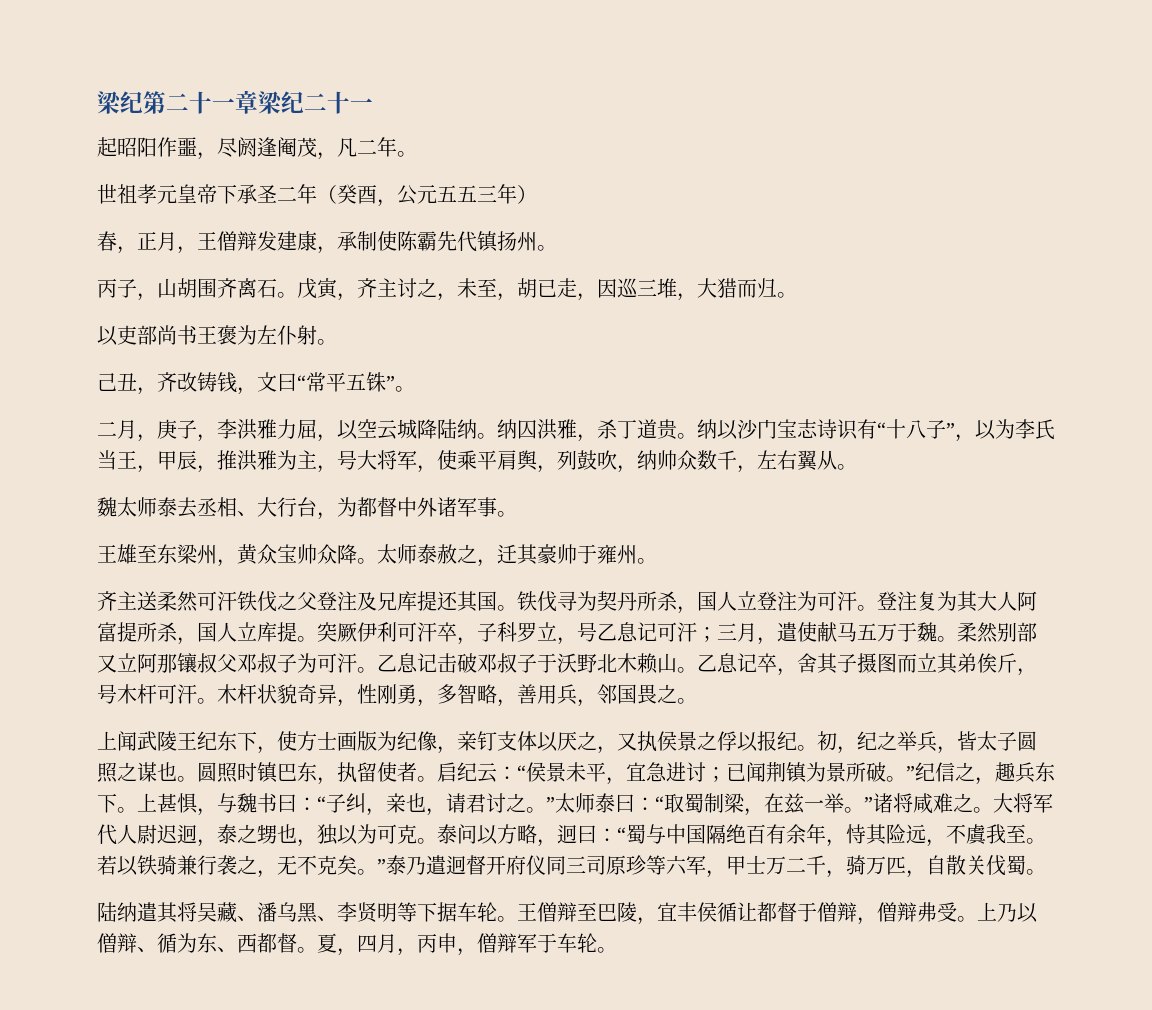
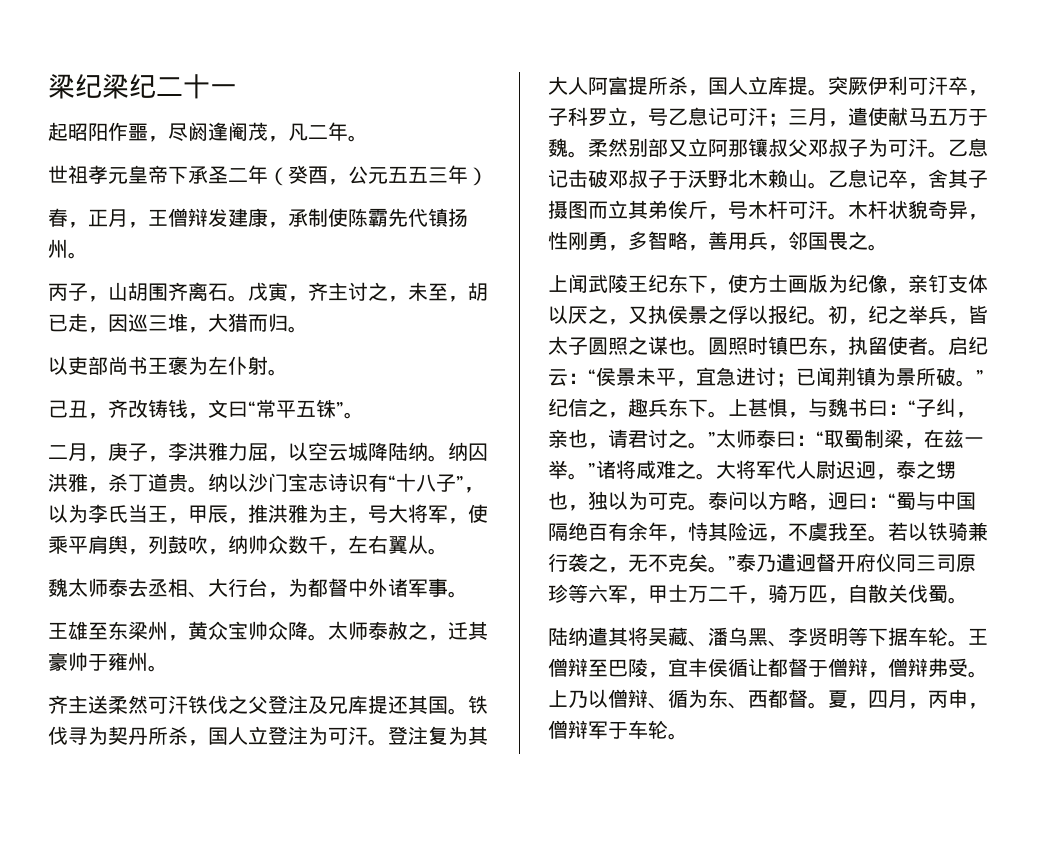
- 梁纪第二十一章梁纪二十一
+ 梁纪梁纪二十一

